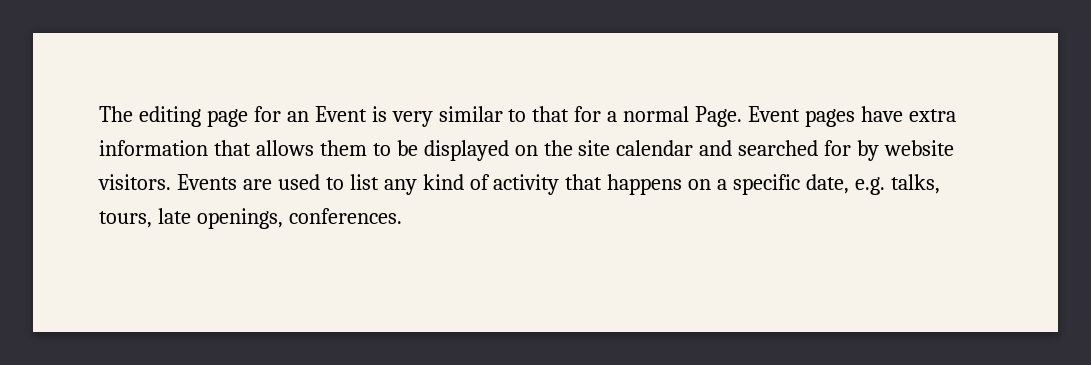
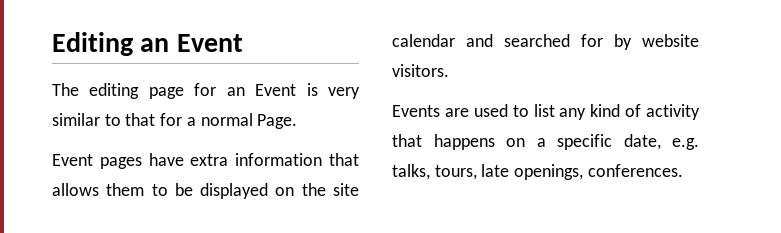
+ Editing an Event
- The editing page for an Event is very similar to that for a normal Page. Event pages have extra information that allows them to be displayed on the site calendar and searched for by website visitors. Events are used to list any kind of activity that happens on a specific date, e.g. talks, tours, late openings, conferences.
+ The editing page for an Event is very similar to that for a normal Page.
+ Event pages have extra information that allows them to be displayed on the site calendar and searched for by website visitors.
+ Events are used to list any kind of activity that happens on a specific date, e.g. talks, tours, late openings, conferences.

